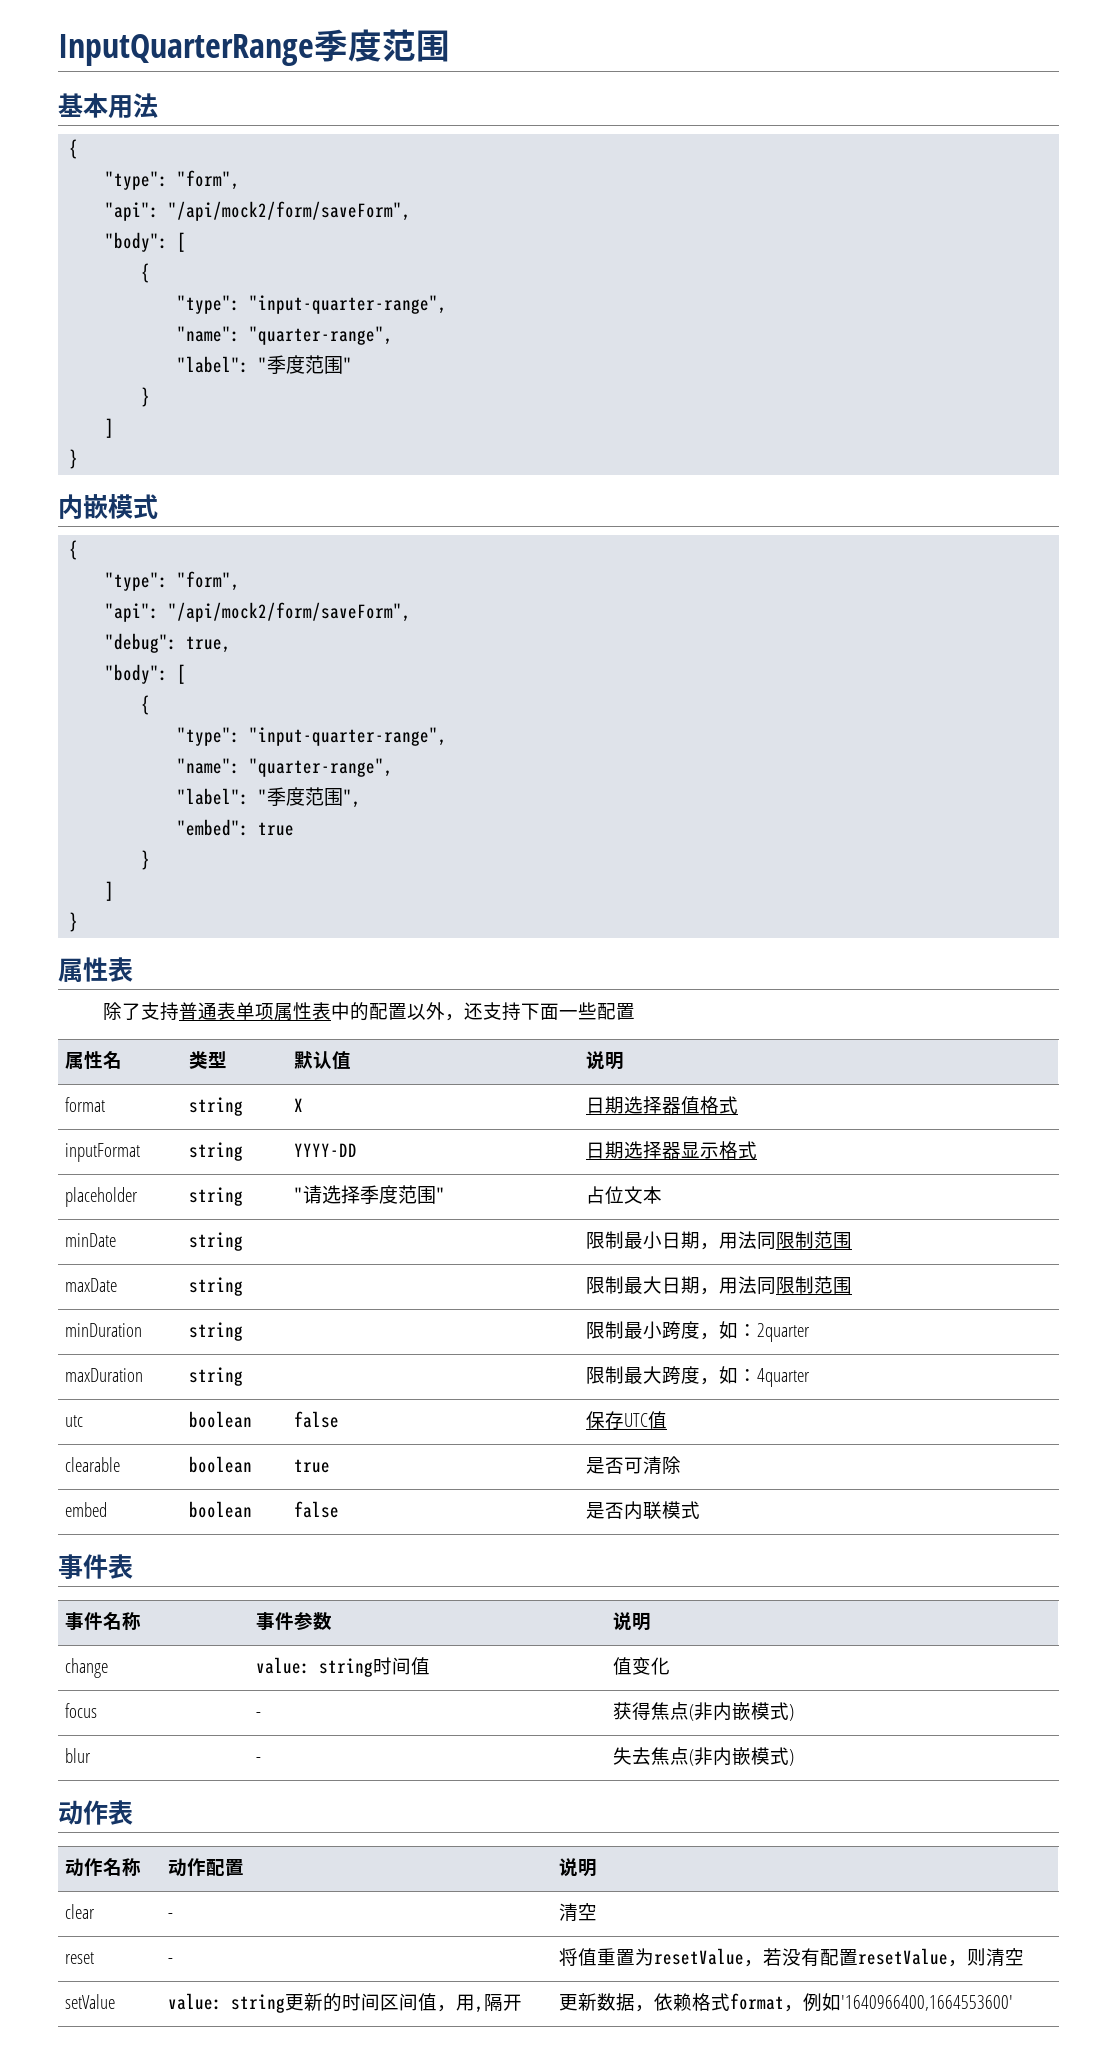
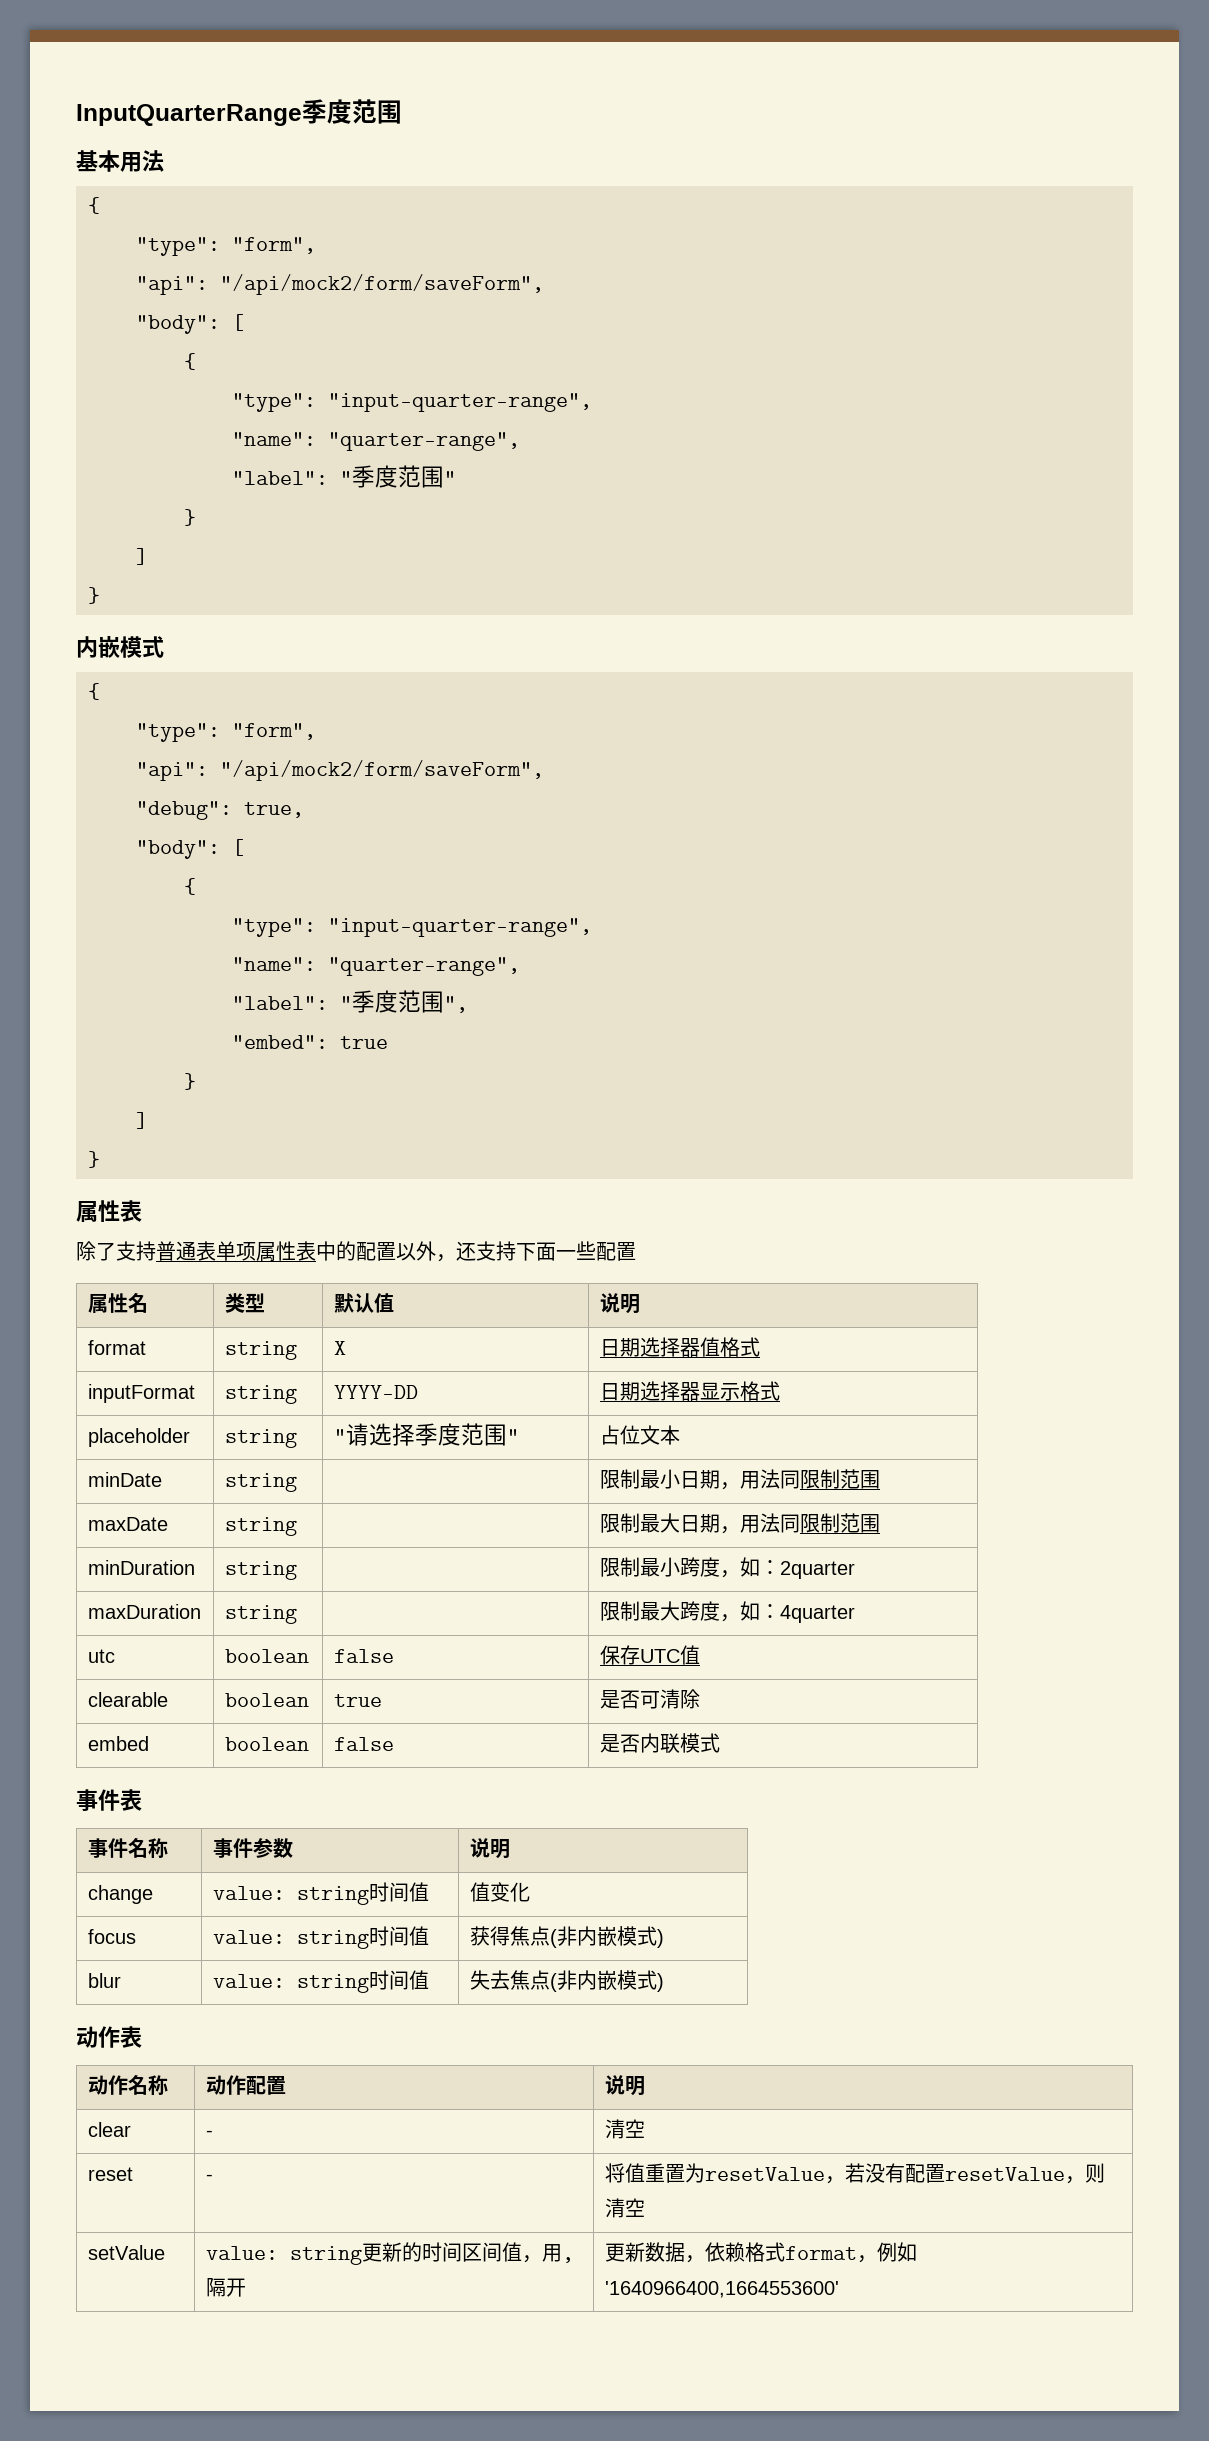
- focus | - | 获得焦点(非内嵌模式)
+ focus | value: string时间值 | 获得焦点(非内嵌模式)
- blur | - | 失去焦点(非内嵌模式)
+ blur | value: string时间值 | 失去焦点(非内嵌模式)

